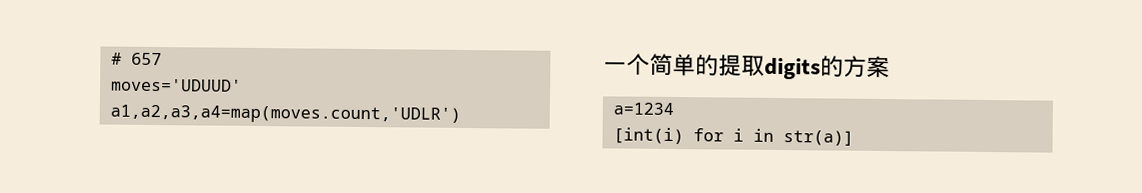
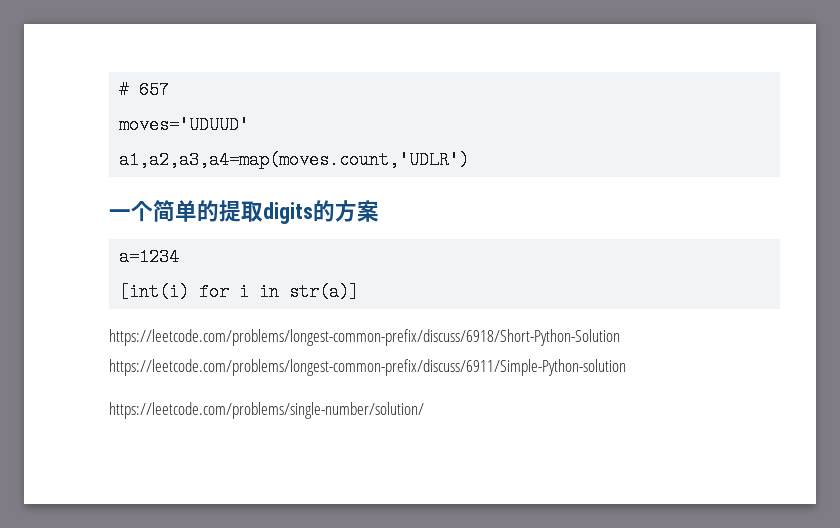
+ https://leetcode.com/problems/longest-common-prefix/discuss/6918/Short-Python-Solution https://leetcode.com/problems/longest-common-prefix/discuss/6911/Simple-Python-solution
+ https://leetcode.com/problems/single-number/solution/

